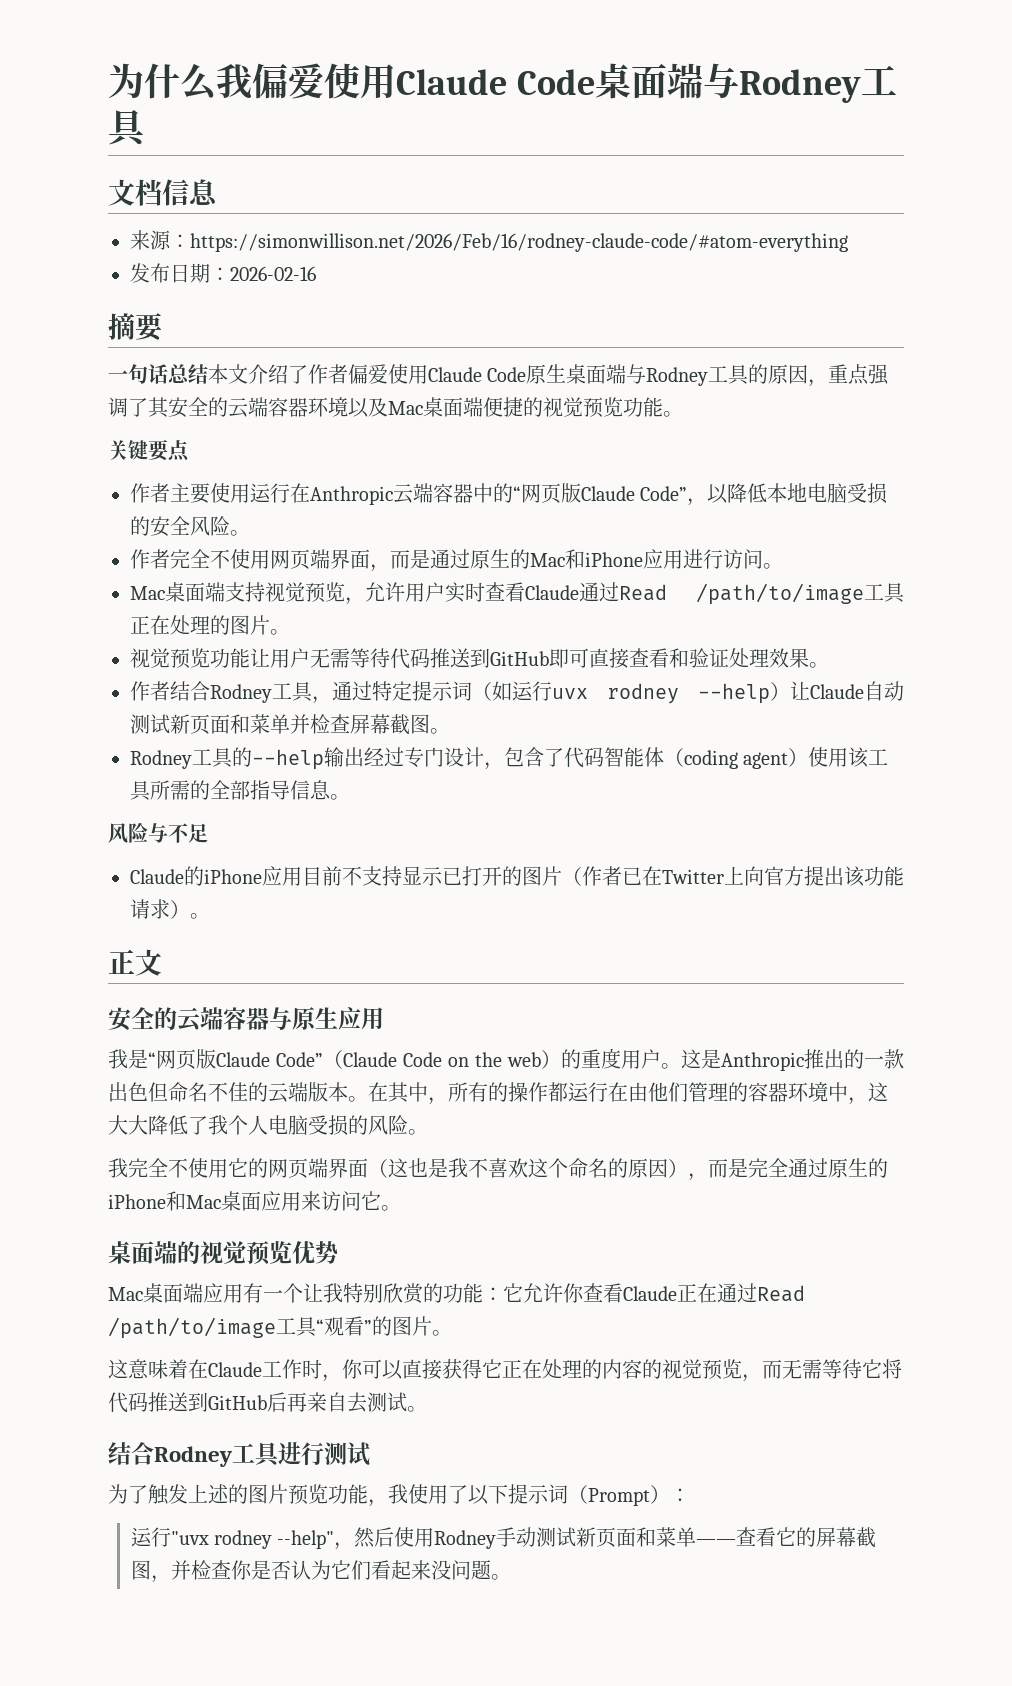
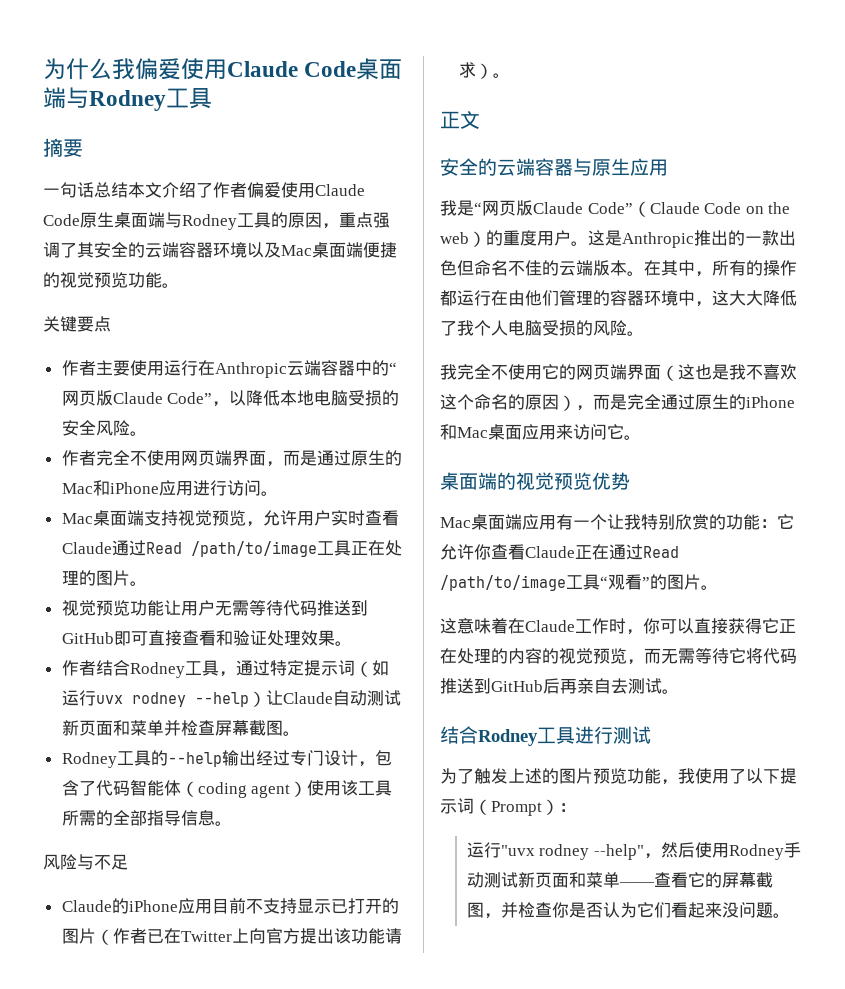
- 文档信息
- 来源：https://simonwillison.net/2026/Feb/16/rodney-claude-code/#atom-everything
- 发布日期：2026-02-16

